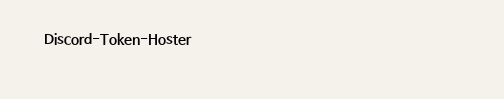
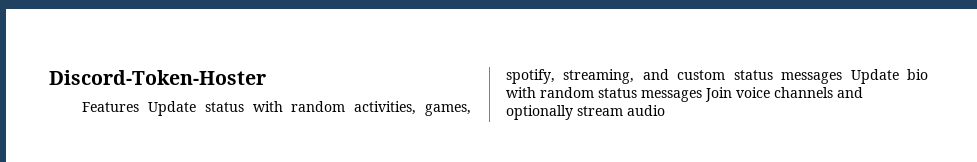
+ Features Update status with random activities, games, spotify, streaming, and custom status messages Update bio with random status messages Join voice channels and optionally stream audio

